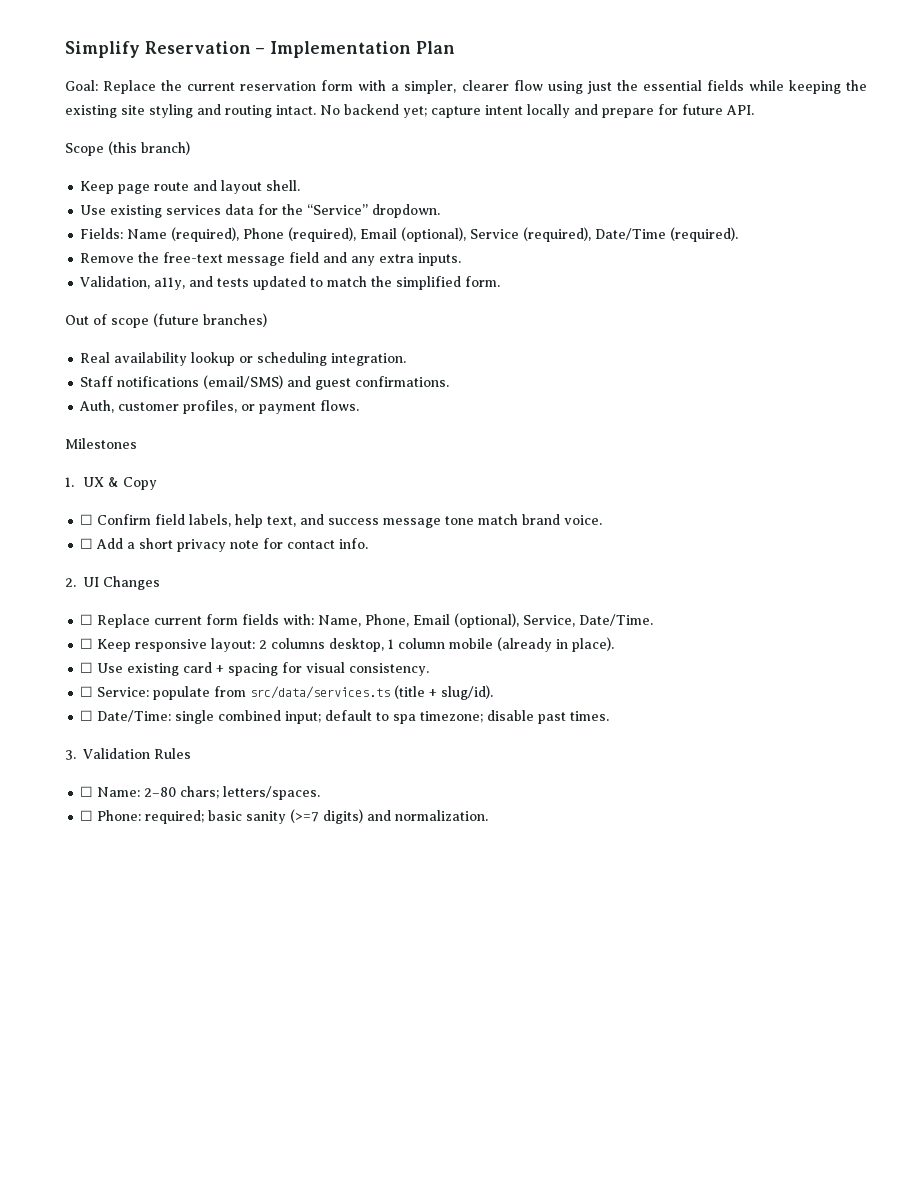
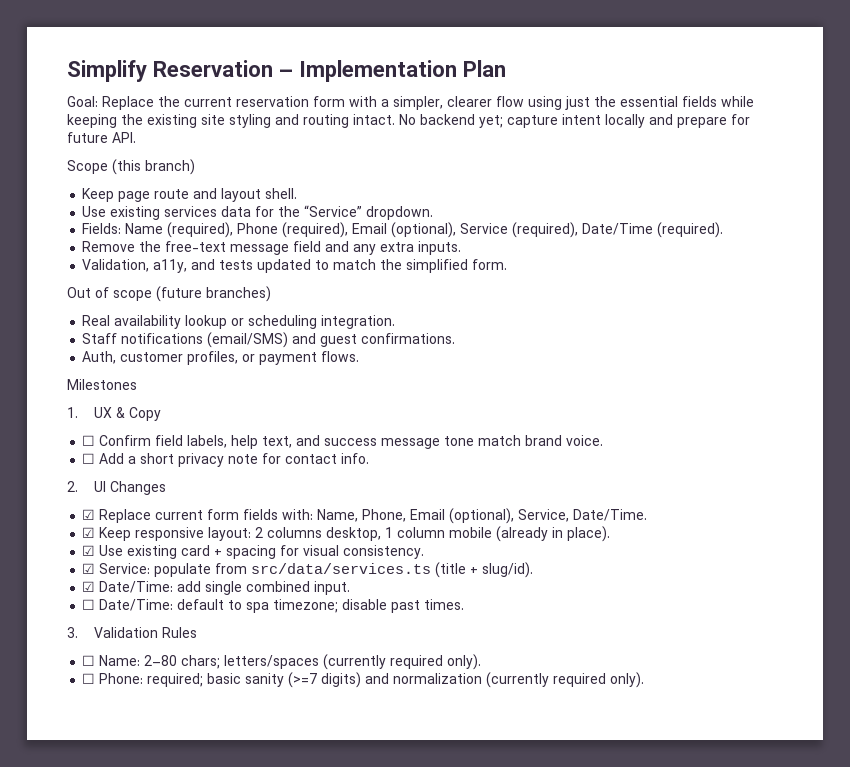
- ☐ Replace current form fields with: Name, Phone, Email (optional), Service, Date/Time.
+ ☑ Replace current form fields with: Name, Phone, Email (optional), Service, Date/Time.
- ☐ Keep responsive layout: 2 columns desktop, 1 column mobile (already in place).
+ ☑ Keep responsive layout: 2 columns desktop, 1 column mobile (already in place).
- ☐ Use existing card + spacing for visual consistency.
+ ☑ Use existing card + spacing for visual consistency.
- ☐ Service: populate from src/data/services.ts (title + slug/id).
+ ☑ Service: populate from src/data/services.ts (title + slug/id).
+ ☑ Date/Time: add single combined input.
- ☐ Date/Time: single combined input; default to spa timezone; disable past times.
+ ☐ Date/Time: default to spa timezone; disable past times.
- ☐ Name: 2–80 chars; letters/spaces.
+ ☐ Name: 2–80 chars; letters/spaces (currently required only).
- ☐ Phone: required; basic sanity (>=7 digits) and normalization.
+ ☐ Phone: required; basic sanity (>=7 digits) and normalization (currently required only).

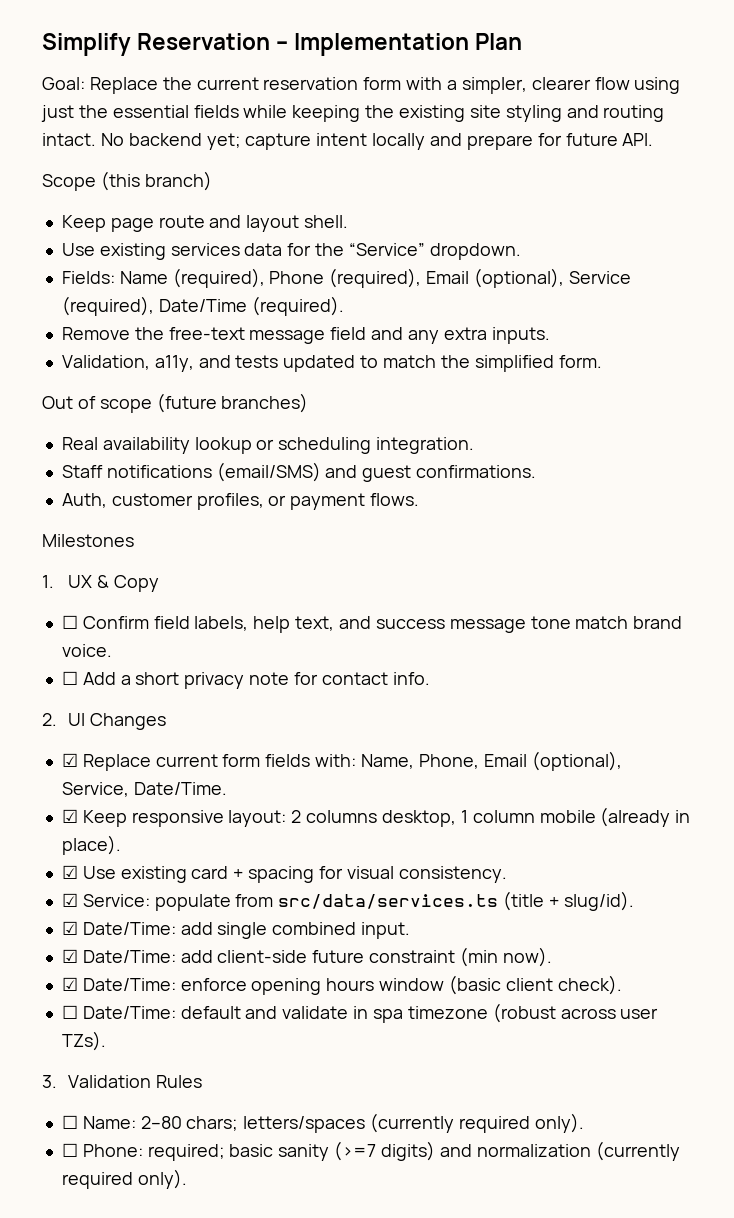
- ☐ Date/Time: default to spa timezone; disable past times.
+ ☑ Date/Time: add client-side future constraint (min now).
+ ☑ Date/Time: enforce opening hours window (basic client check).
+ ☐ Date/Time: default and validate in spa timezone (robust across user TZs).

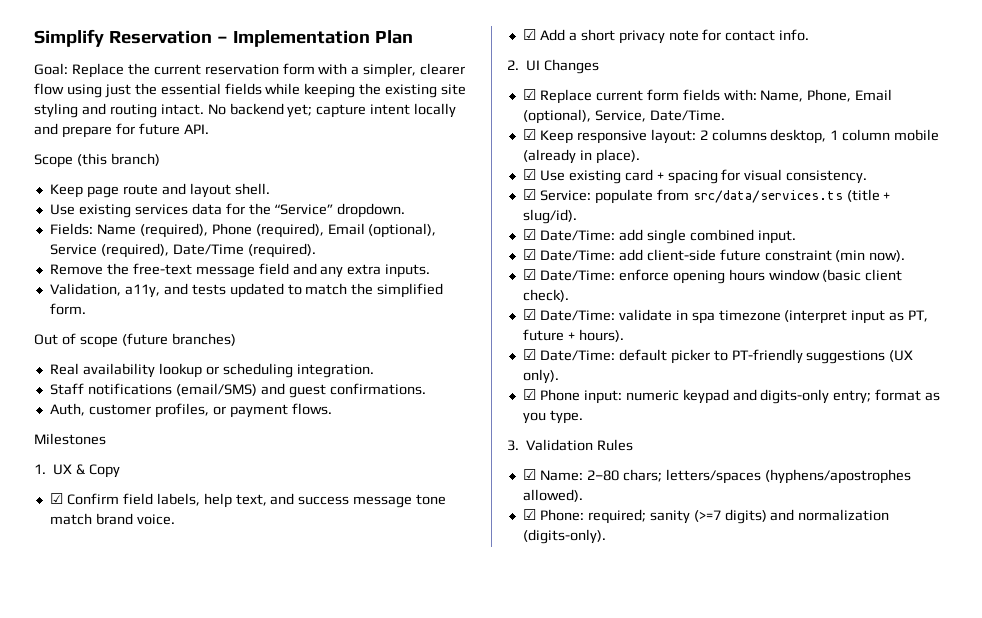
- ☐ Confirm field labels, help text, and success message tone match brand voice.
+ ☑ Confirm field labels, help text, and success message tone match brand voice.
- ☐ Add a short privacy note for contact info.
+ ☑ Add a short privacy note for contact info.
- ☐ Date/Time: default and validate in spa timezone (robust across user TZs).
+ ☑ Date/Time: validate in spa timezone (interpret input as PT, future + hours).
+ ☑ Date/Time: default picker to PT-friendly suggestions (UX only).
+ ☑ Phone input: numeric keypad and digits-only entry; format as you type.
- ☐ Name: 2–80 chars; letters/spaces (currently required only).
- ☐ Phone: required; basic sanity (>=7 digits) and normalization (currently required only).
+ ☑ Name: 2–80 chars; letters/spaces (hyphens/apostrophes allowed).
+ ☑ Phone: required; sanity (>=7 digits) and normalization (digits-only).

